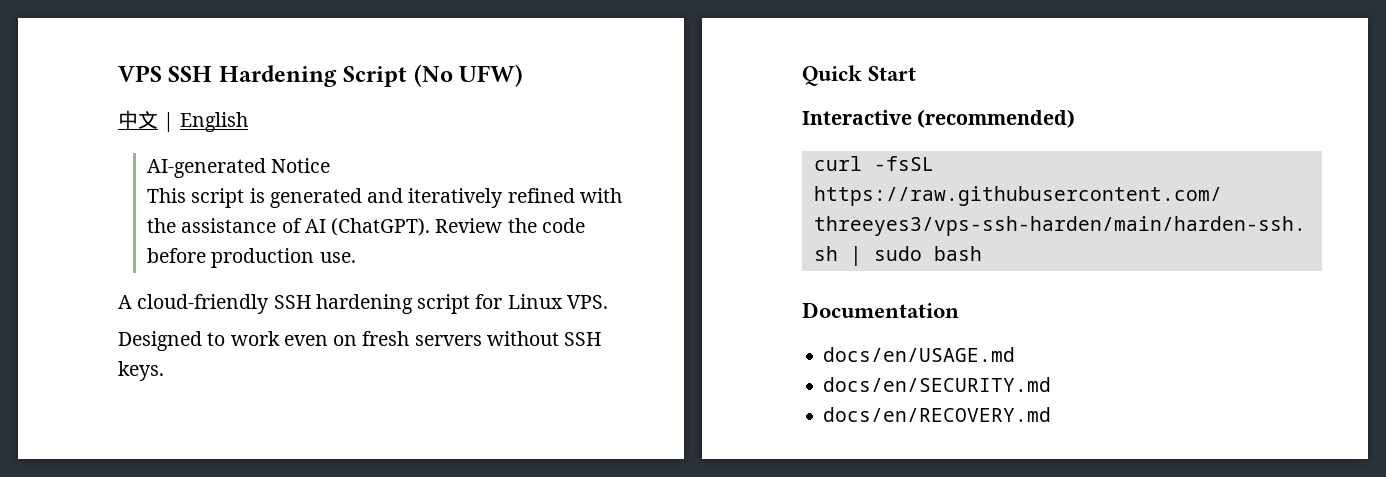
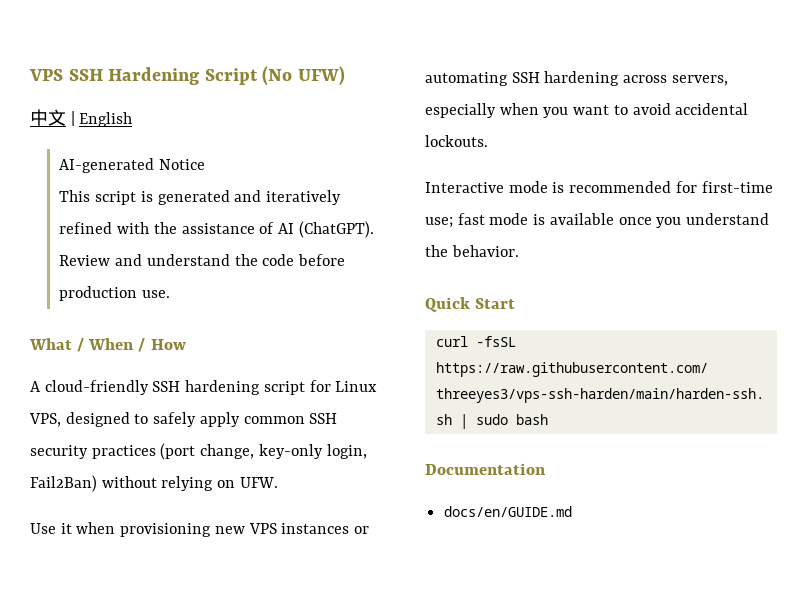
- Review the code before production use.
+ Review and understand the code before production use.
+ What / When / How
- A cloud-friendly SSH hardening script for Linux VPS.
- Designed to work even on fresh servers without SSH keys.
+ A cloud-friendly SSH hardening script for Linux VPS, designed to safely apply common SSH security practices (port change, key-only login, Fail2Ban) without relying on UFW.
+ Use it when provisioning new VPS instances or automating SSH hardening across servers, especially when you want to avoid accidental lockouts.
+ Interactive mode is recommended for first-time use; fast mode is available once you understand the behavior.
- Interactive (recommended)
- docs/en/USAGE.md
- docs/en/SECURITY.md
- docs/en/RECOVERY.md
+ docs/en/GUIDE.md

